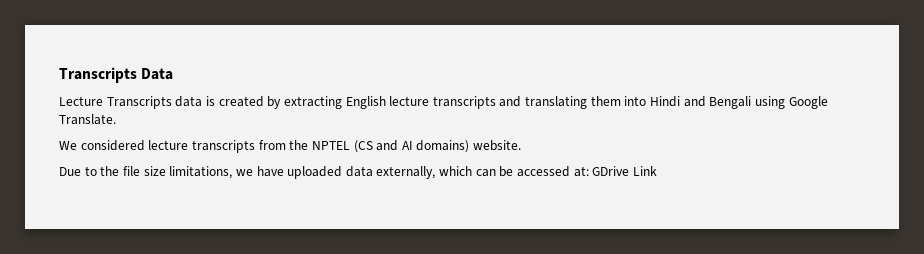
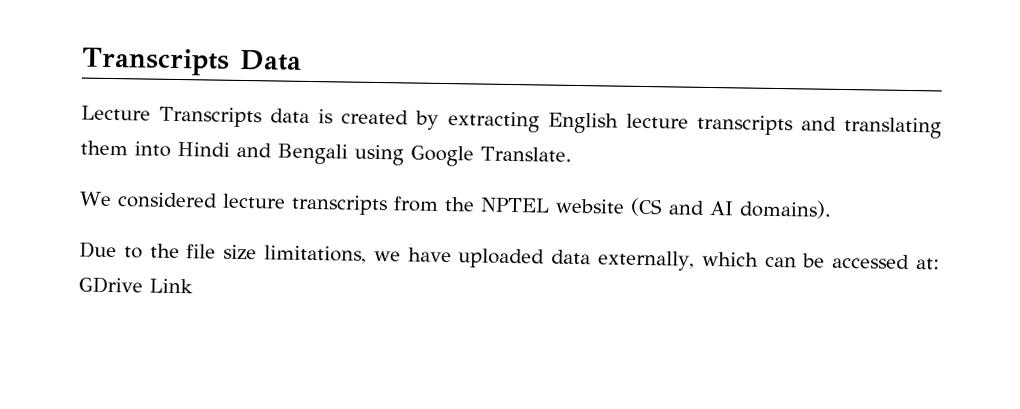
- We considered lecture transcripts from the NPTEL (CS and AI domains) website.
+ We considered lecture transcripts from the NPTEL website (CS and AI domains).

